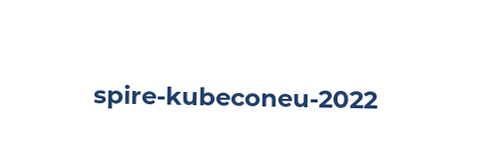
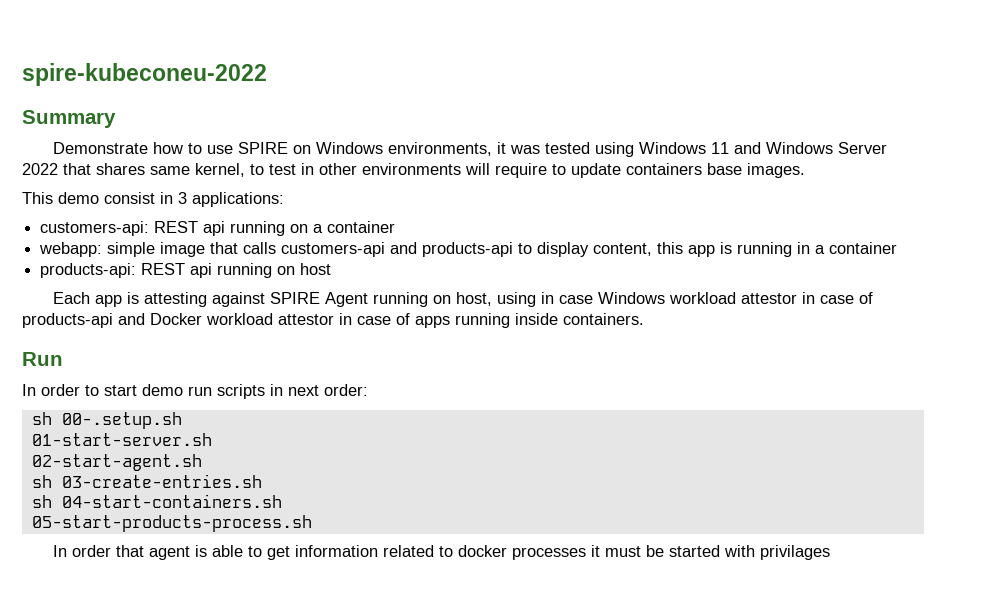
+ Summary
+ Demonstrate how to use SPIRE on Windows environments, it was tested using Windows 11 and Windows Server 2022 that shares same kernel, to test in other environments will require to update containers base images.
+ This demo consist in 3 applications:
+ customers-api: REST api running on a container
+ webapp: simple image that calls customers-api and products-api to display content, this app is running in a container
+ products-api: REST api running on host
+ Each app is attesting against SPIRE Agent running on host, using in case Windows workload attestor in case of products-api and Docker workload attestor in case of apps running inside containers.
+ Run
+ In order to start demo run scripts in next order:
+ sh 00-.setup.sh
+ 01-start-server.sh
+ 02-start-agent.sh
+ sh 03-create-entries.sh
+ sh 04-start-containers.sh
+ 05-start-products-process.sh
+ In order that agent is able to get information related to docker processes it must be started with privilages

